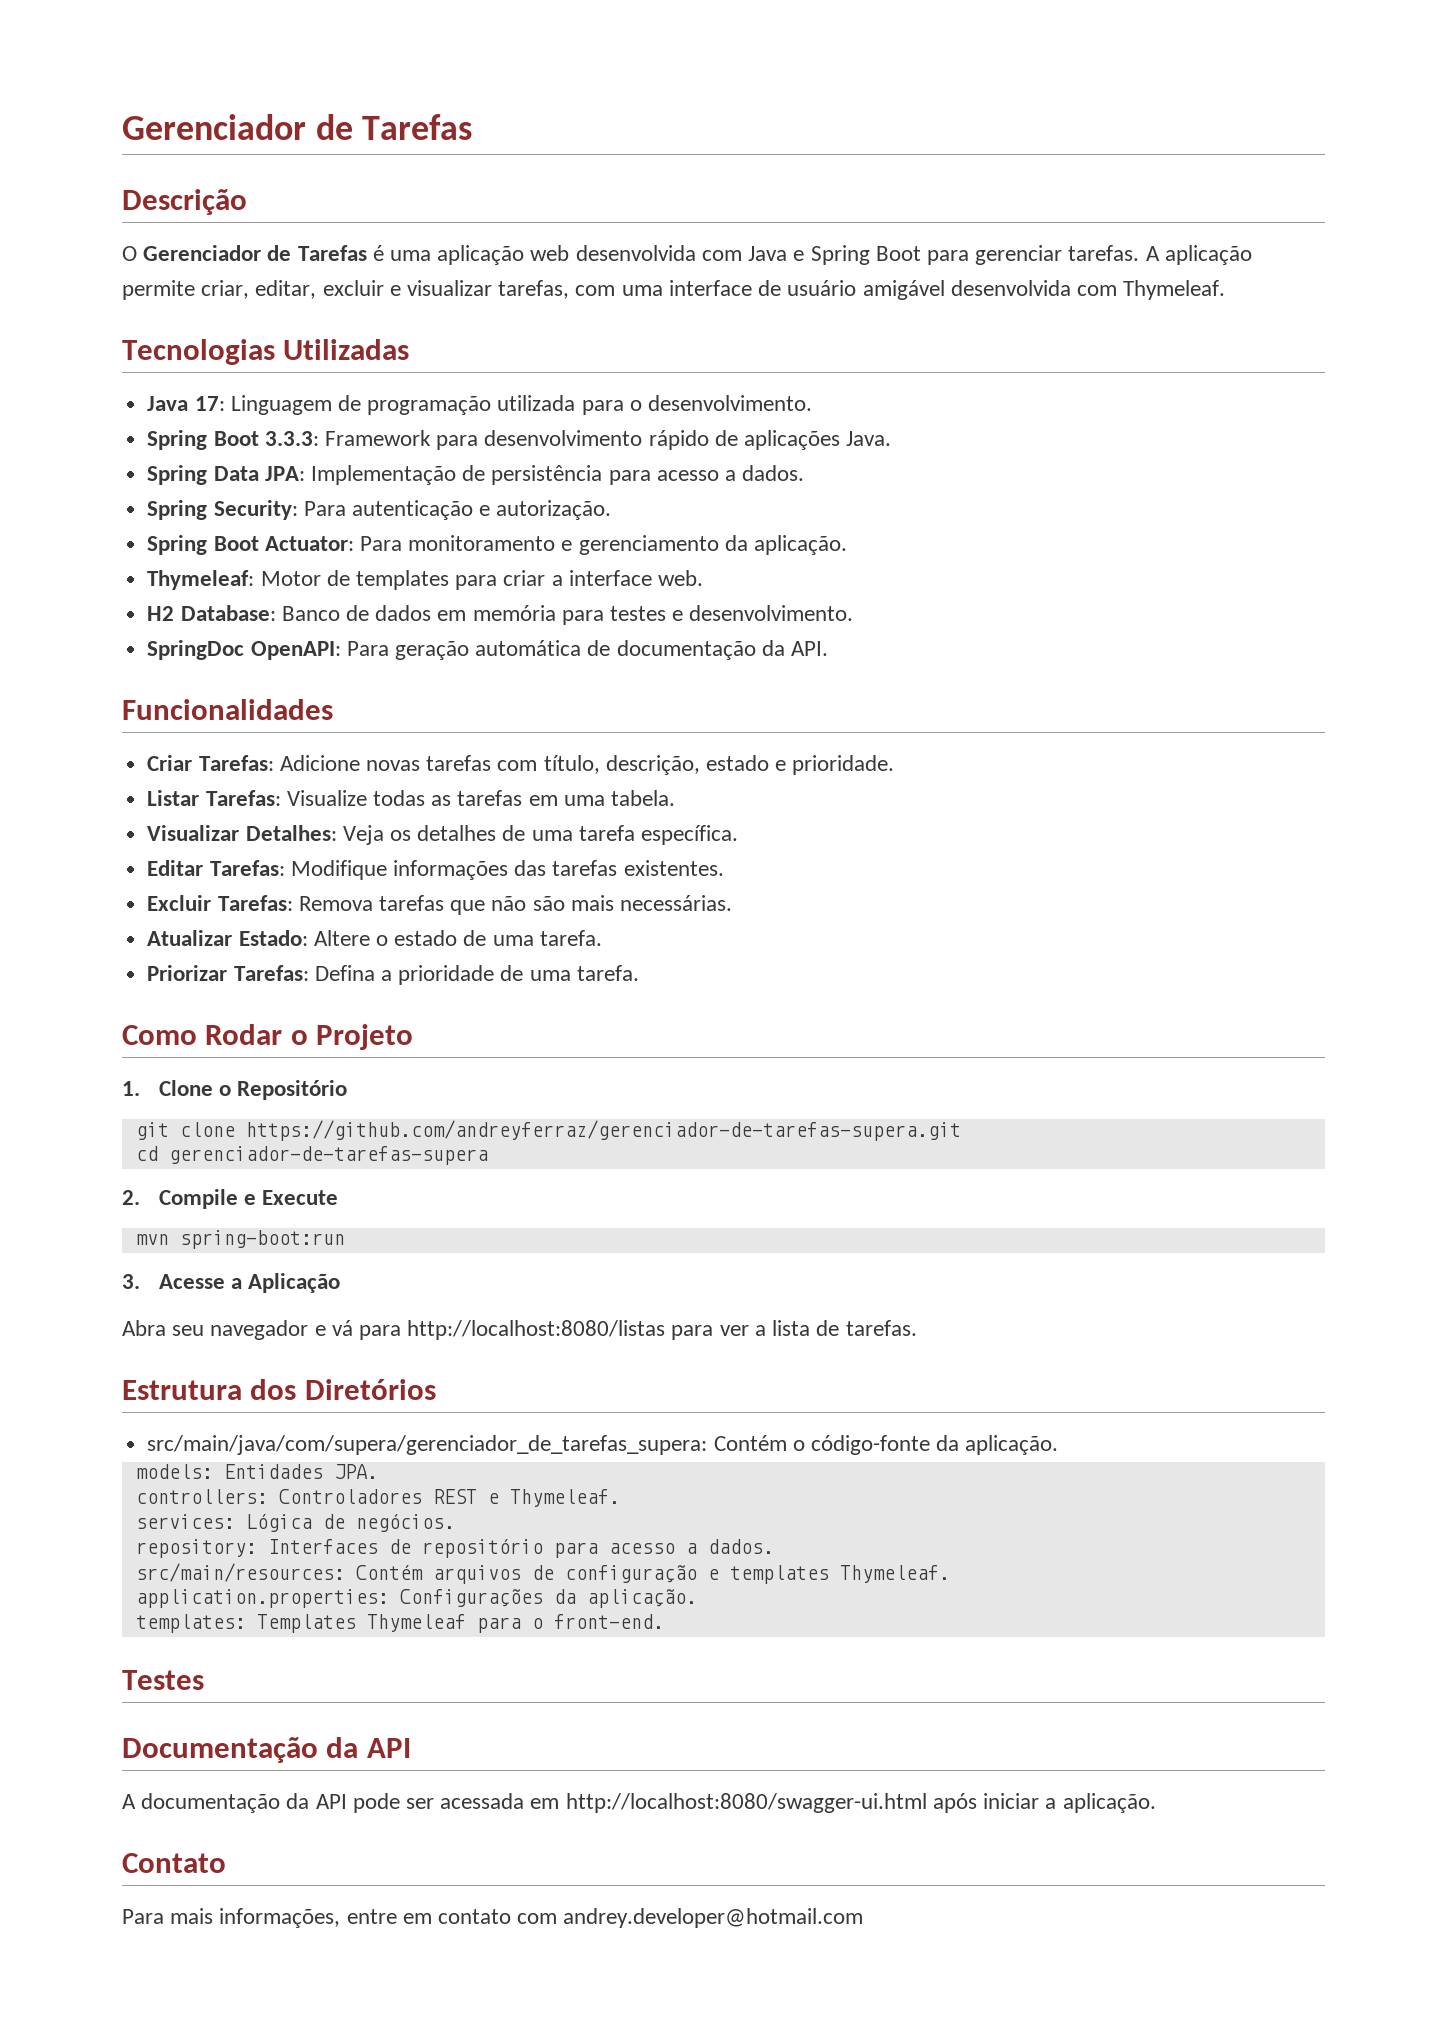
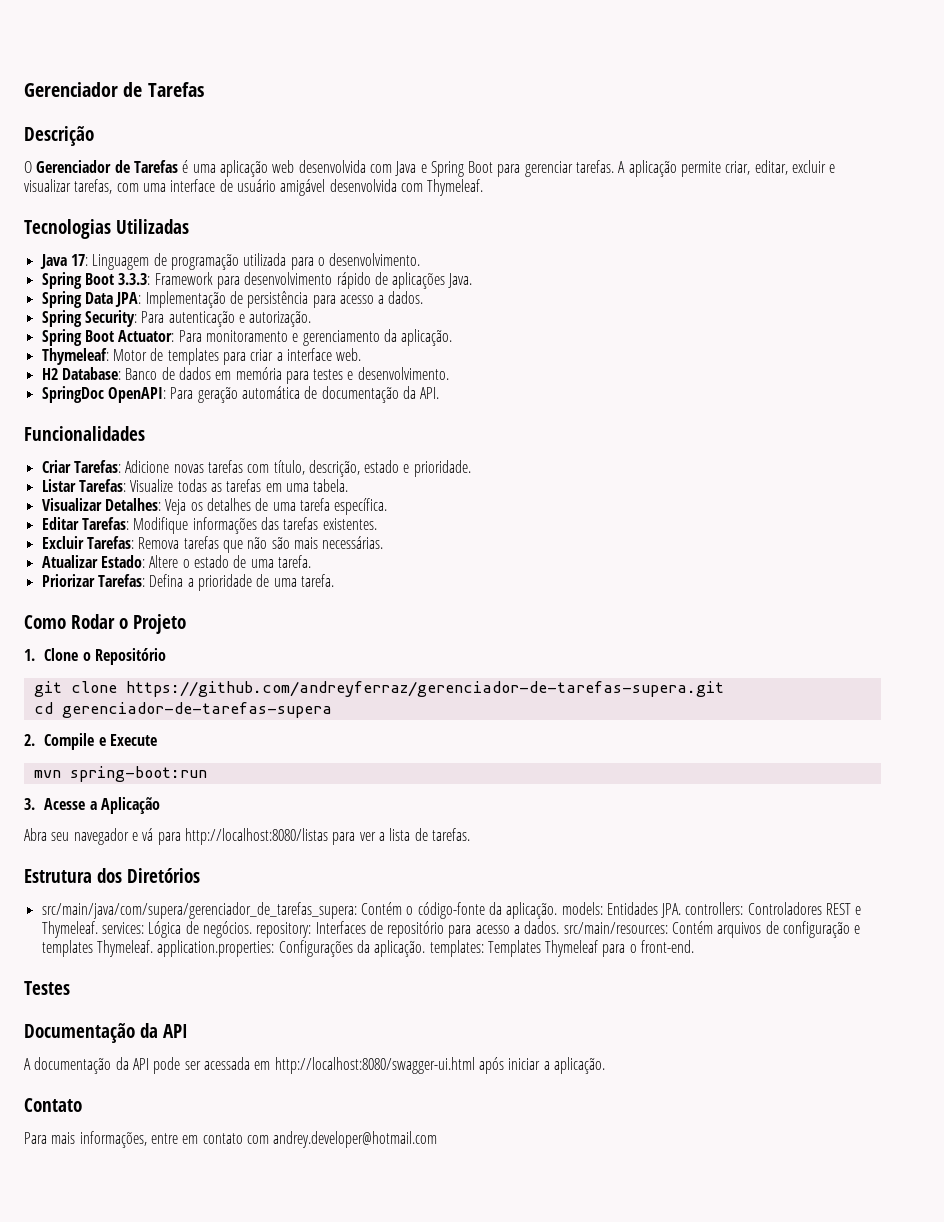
- src/main/java/com/supera/gerenciador_de_tarefas_supera: Contém o código-fonte da aplicação.
- models: Entidades JPA.
- controllers: Controladores REST e Thymeleaf.
- services: Lógica de negócios.
- repository: Interfaces de repositório para acesso a dados.
- src/main/resources: Contém arquivos de configuração e templates Thymeleaf.
- application.properties: Configurações da aplicação.
- templates: Templates Thymeleaf para o front-end.
+ src/main/java/com/supera/gerenciador_de_tarefas_supera: Contém o código-fonte da aplicação. models: Entidades JPA. controllers: Controladores REST e Thymeleaf. services: Lógica de negócios. repository: Interfaces de repositório para acesso a dados. src/main/resources: Contém arquivos de configuração e templates Thymeleaf. application.properties: Configurações da aplicação. templates: Templates Thymeleaf para o front-end.

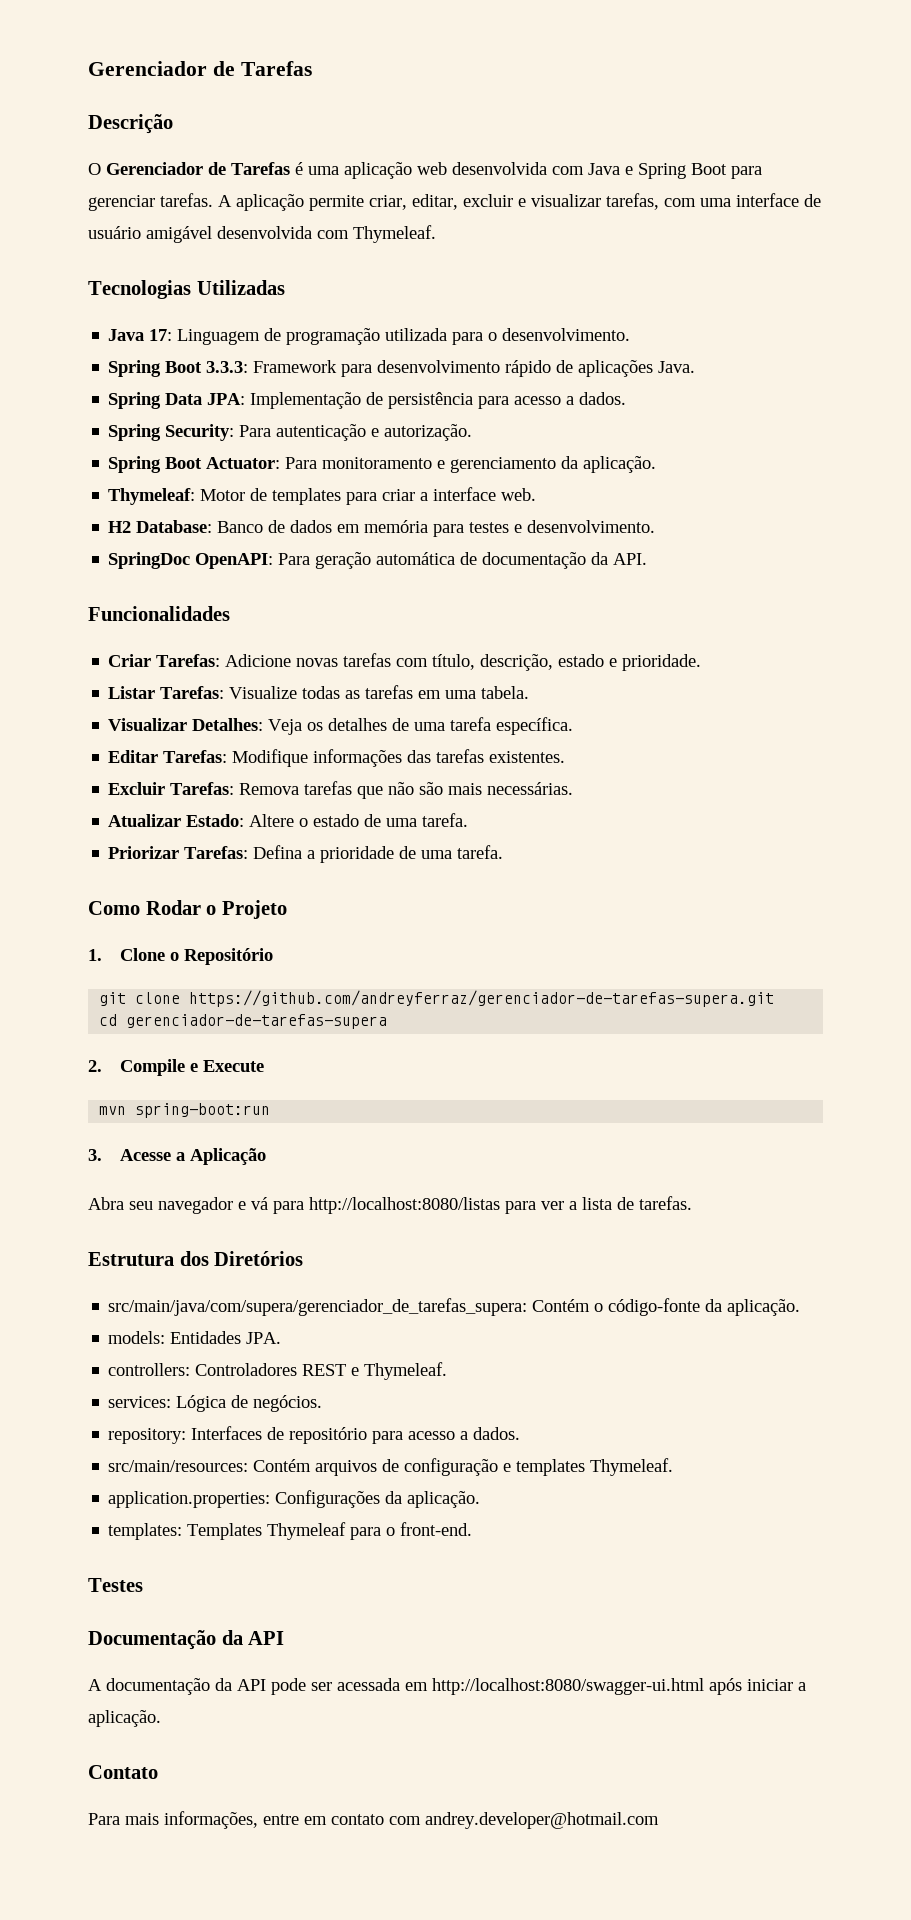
- src/main/java/com/supera/gerenciador_de_tarefas_supera: Contém o código-fonte da aplicação. models: Entidades JPA. controllers: Controladores REST e Thymeleaf. services: Lógica de negócios. repository: Interfaces de repositório para acesso a dados. src/main/resources: Contém arquivos de configuração e templates Thymeleaf. application.properties: Configurações da aplicação. templates: Templates Thymeleaf para o front-end.
+ src/main/java/com/supera/gerenciador_de_tarefas_supera: Contém o código-fonte da aplicação.
+ models: Entidades JPA.
+ controllers: Controladores REST e Thymeleaf.
+ services: Lógica de negócios.
+ repository: Interfaces de repositório para acesso a dados.
+ src/main/resources: Contém arquivos de configuração e templates Thymeleaf.
+ application.properties: Configurações da aplicação.
+ templates: Templates Thymeleaf para o front-end.

